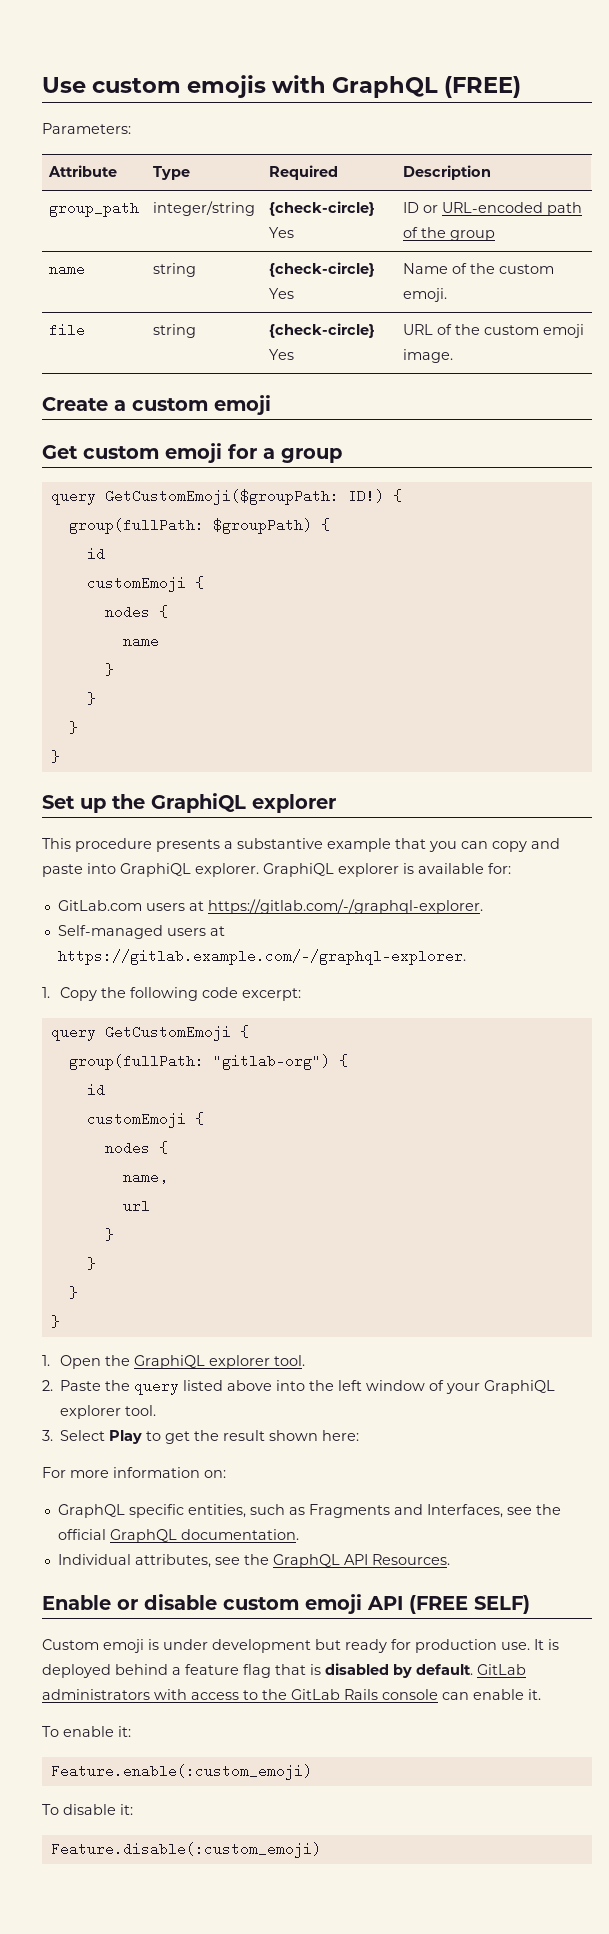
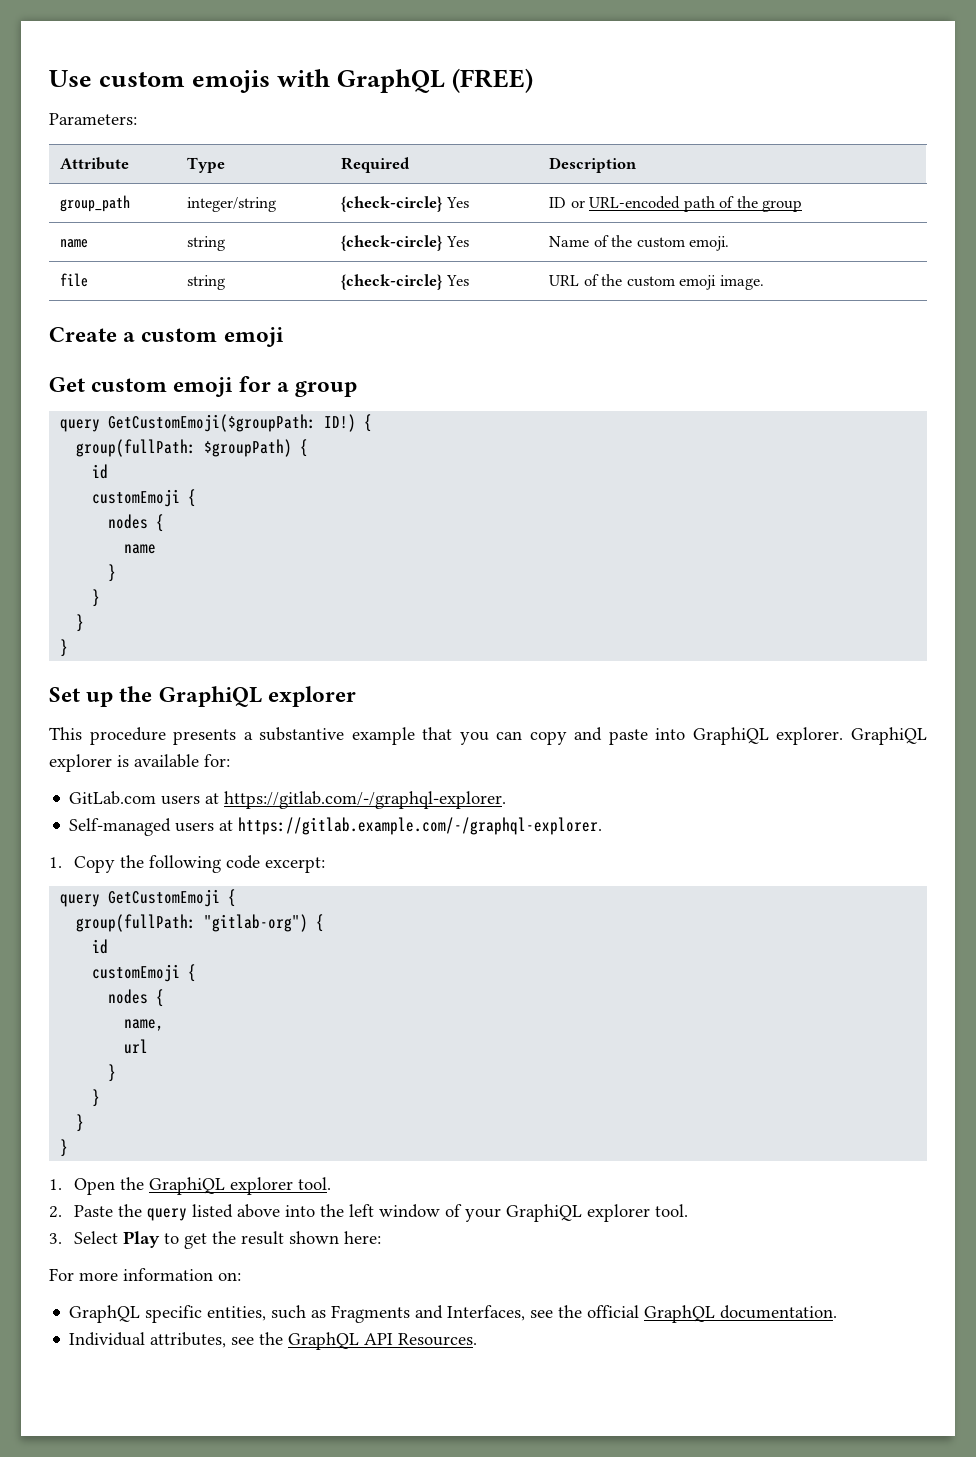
- Enable or disable custom emoji API (FREE SELF)
- Custom emoji is under development but ready for production use. It is deployed behind a feature flag that is disabled by default. GitLab administrators with access to the GitLab Rails console can enable it.
- To enable it:
- Feature.enable(:custom_emoji)
- To disable it:
- Feature.disable(:custom_emoji)

